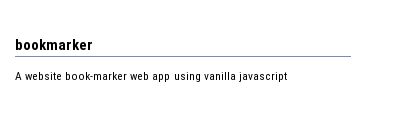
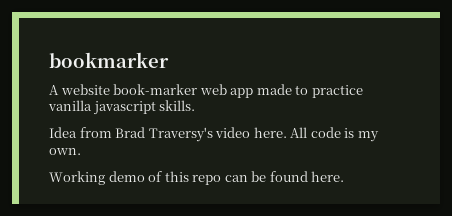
- A website book-marker web app using vanilla javascript
+ A website book-marker web app made to practice vanilla javascript skills.
+ Idea from Brad Traversy's video here. All code is my own.
+ Working demo of this repo can be found here.

